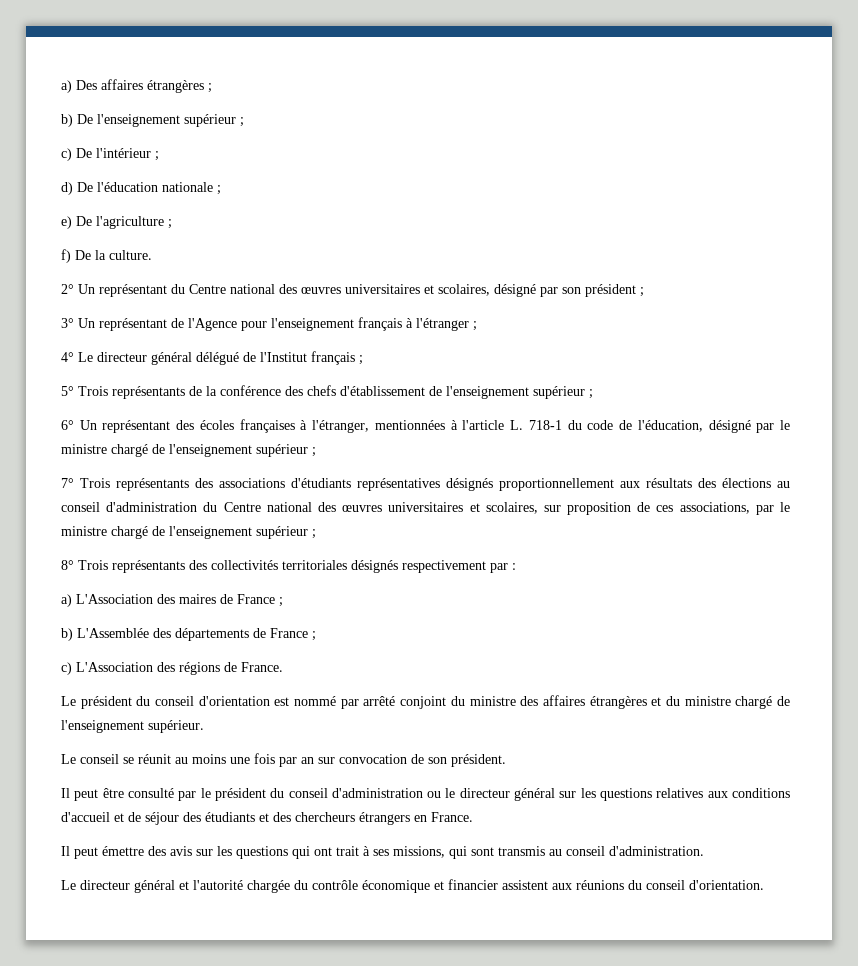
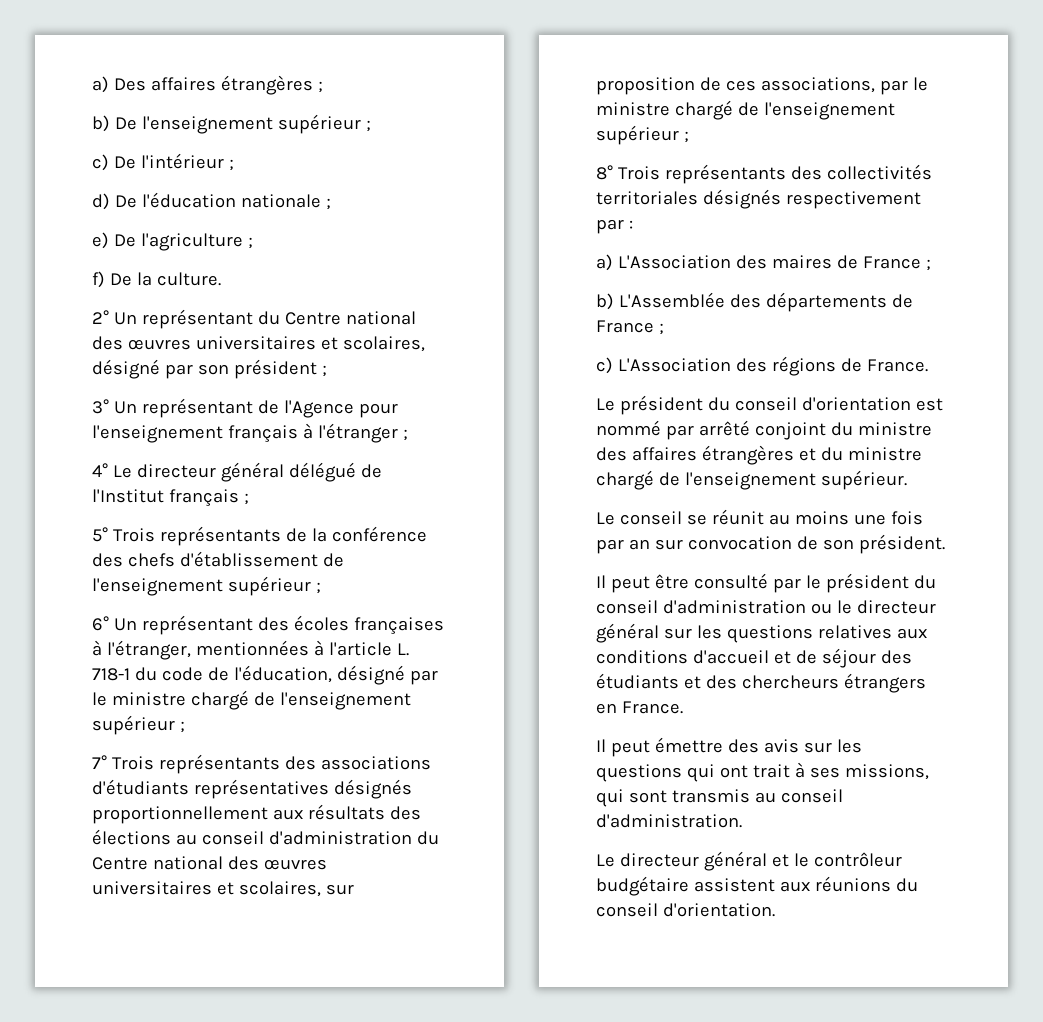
- Le directeur général et l'autorité chargée du contrôle économique et financier assistent aux réunions du conseil d'orientation.
+ Le directeur général et le contrôleur budgétaire assistent aux réunions du conseil d'orientation.

